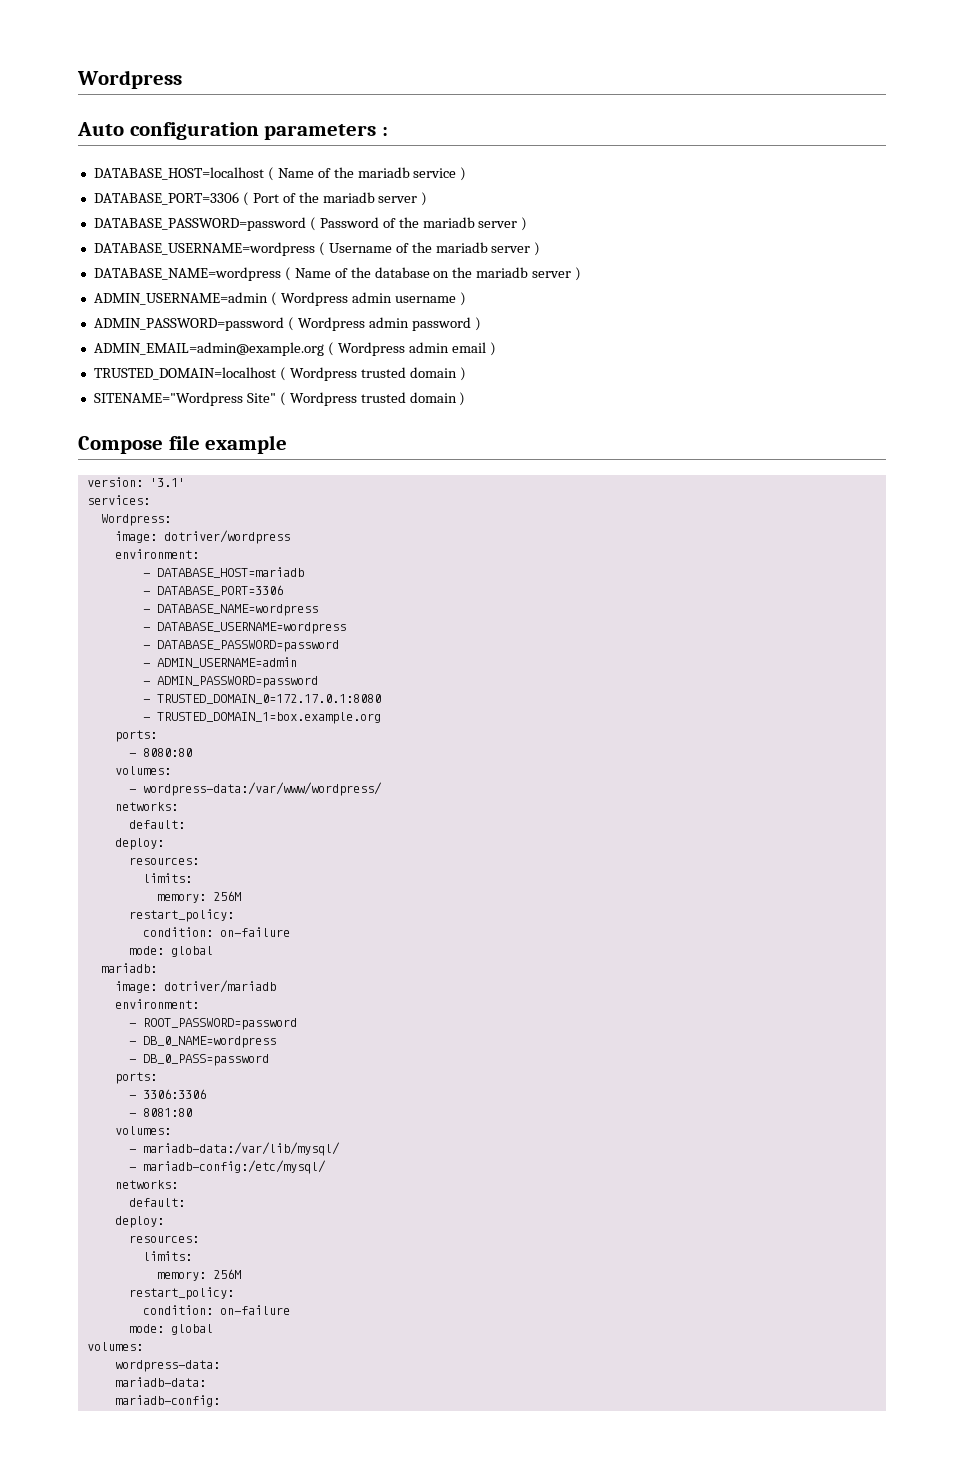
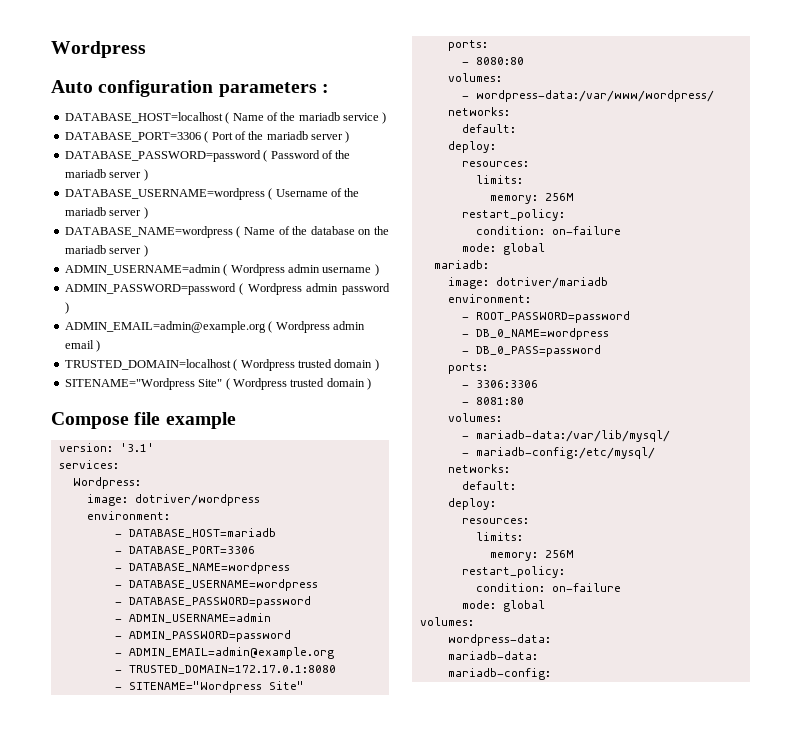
- - TRUSTED_DOMAIN_0=172.17.0.1:8080
- - TRUSTED_DOMAIN_1=box.example.org
+ - ADMIN_EMAIL=admin@example.org
+ - TRUSTED_DOMAIN=172.17.0.1:8080
+ - SITENAME="Wordpress Site"

